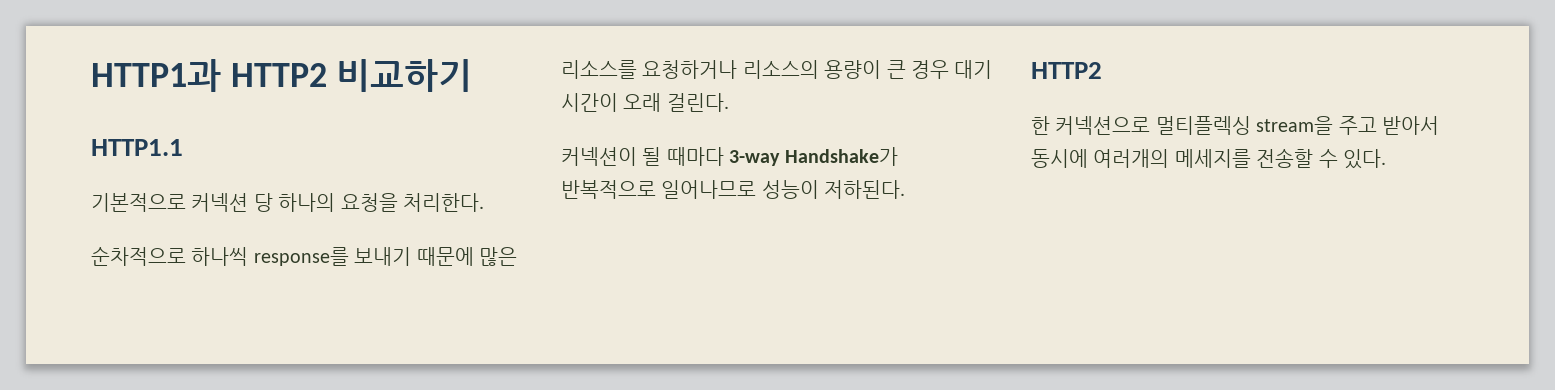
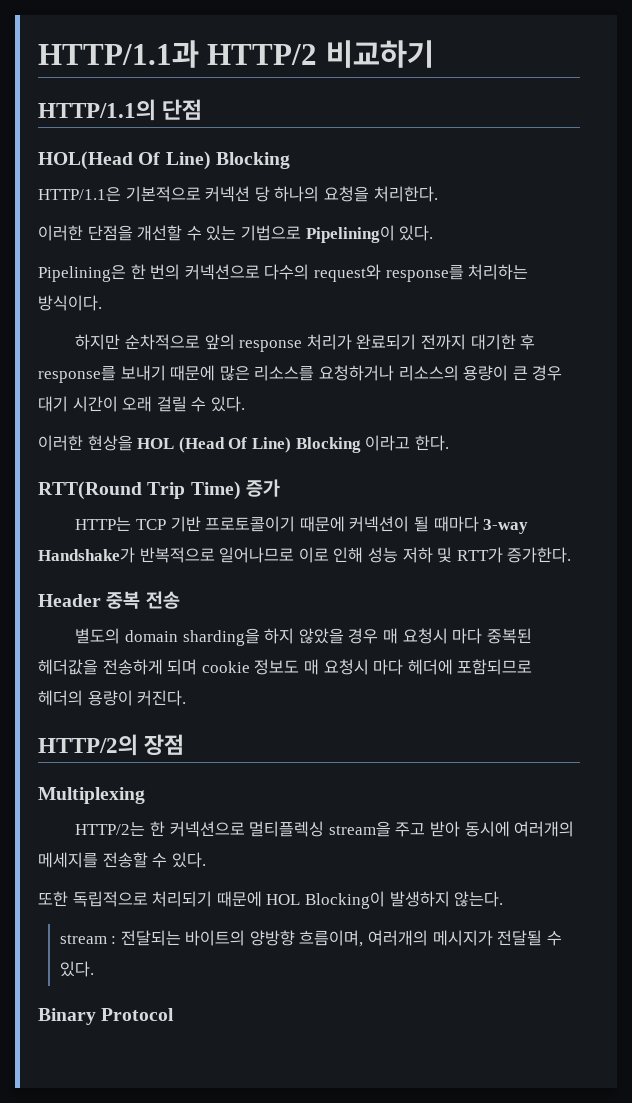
- HTTP1과 HTTP2 비교하기
+ HTTP/1.1과 HTTP/2 비교하기
- HTTP1.1
- 기본적으로 커넥션 당 하나의 요청을 처리한다.
+ HTTP/1.1의 단점
+ HOL(Head Of Line) Blocking
+ HTTP/1.1은 기본적으로 커넥션 당 하나의 요청을 처리한다.
- 순차적으로 하나씩 response를 보내기 때문에 많은 리소스를 요청하거나 리소스의 용량이 큰 경우 대기 시간이 오래 걸린다.
- 커넥션이 될 때마다 3-way Handshake가 반복적으로 일어나므로 성능이 저하된다.
- HTTP2
- 한 커넥션으로 멀티플렉싱 stream을 주고 받아서 동시에 여러개의 메세지를 전송할 수 있다.
+ 이러한 단점을 개선할 수 있는 기법으로 Pipelining이 있다.
+ Pipelining은 한 번의 커넥션으로 다수의 request와 response를 처리하는 방식이다.
+ 하지만 순차적으로 앞의 response 처리가 완료되기 전까지 대기한 후 response를 보내기 때문에 많은 리소스를 요청하거나 리소스의 용량이 큰 경우 대기 시간이 오래 걸릴 수 있다.
+ 이러한 현상을 HOL (Head Of Line) Blocking 이라고 한다.
+ RTT(Round Trip Time) 증가
+ HTTP는 TCP 기반 프로토콜이기 때문에 커넥션이 될 때마다 3-way Handshake가 반복적으로 일어나므로 이로 인해 성능 저하 및 RTT가 증가한다.
+ Header 중복 전송
+ 별도의 domain sharding을 하지 않았을 경우 매 요청시 마다 중복된 헤더값을 전송하게 되며 cookie 정보도 매 요청시 마다 헤더에 포함되므로 헤더의 용량이 커진다.
+ HTTP/2의 장점
+ Multiplexing
+ HTTP/2는 한 커넥션으로 멀티플렉싱 stream을 주고 받아 동시에 여러개의 메세지를 전송할 수 있다.
+ 또한 독립적으로 처리되기 때문에 HOL Blocking이 발생하지 않는다.
+ stream : 전달되는 바이트의 양방향 흐름이며, 여러개의 메시지가 전달될 수 있다.
+ Binary Protocol

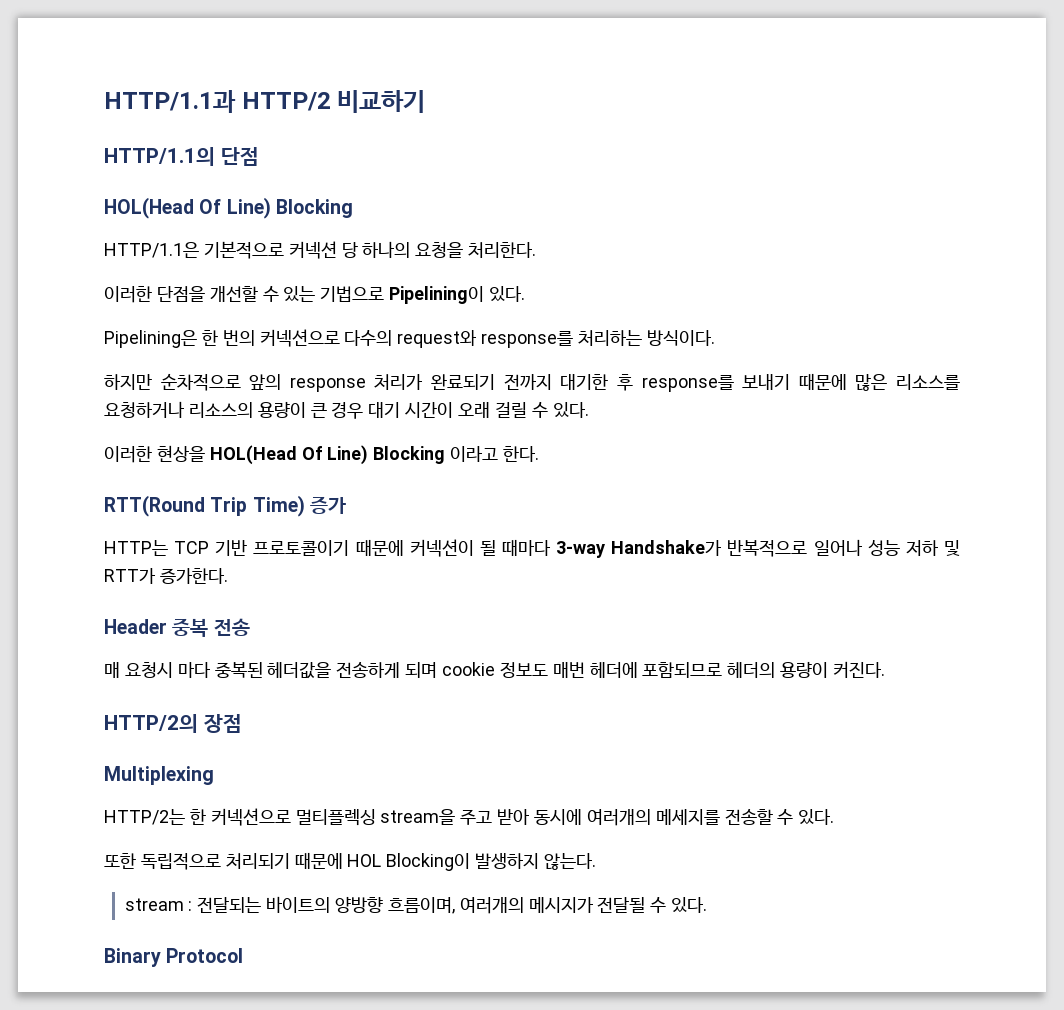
- 이러한 현상을 HOL (Head Of Line) Blocking 이라고 한다.
+ 이러한 현상을 HOL(Head Of Line) Blocking 이라고 한다.
- HTTP는 TCP 기반 프로토콜이기 때문에 커넥션이 될 때마다 3-way Handshake가 반복적으로 일어나므로 이로 인해 성능 저하 및 RTT가 증가한다.
+ HTTP는 TCP 기반 프로토콜이기 때문에 커넥션이 될 때마다 3-way Handshake가 반복적으로 일어나 성능 저하 및 RTT가 증가한다.
- 별도의 domain sharding을 하지 않았을 경우 매 요청시 마다 중복된 헤더값을 전송하게 되며 cookie 정보도 매 요청시 마다 헤더에 포함되므로 헤더의 용량이 커진다.
+ 매 요청시 마다 중복된 헤더값을 전송하게 되며 cookie 정보도 매번 헤더에 포함되므로 헤더의 용량이 커진다.

